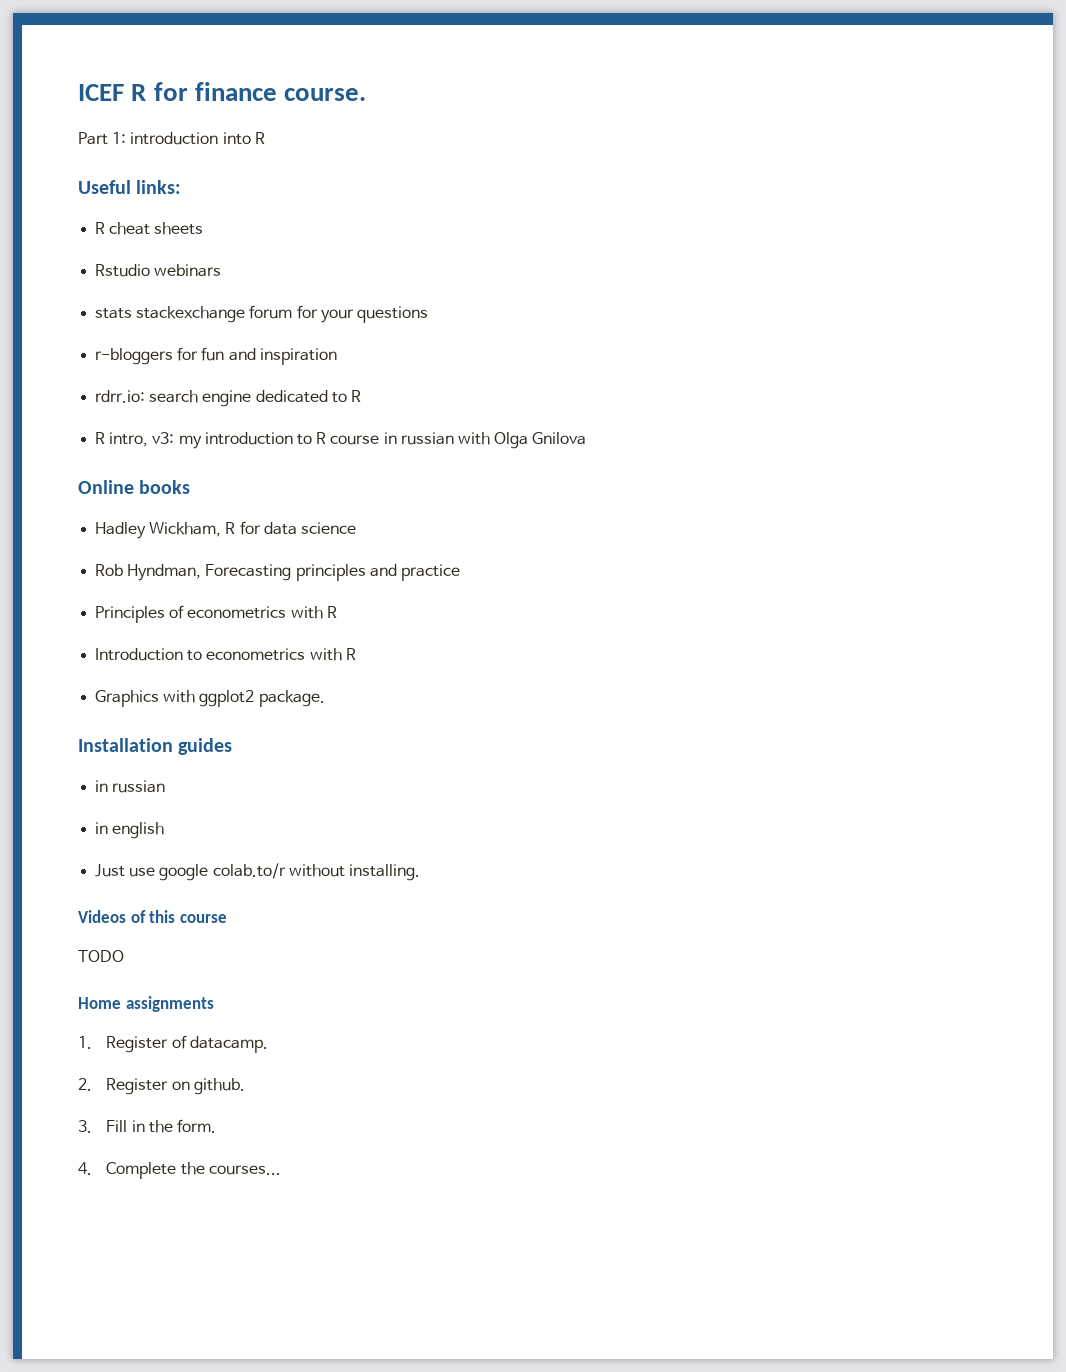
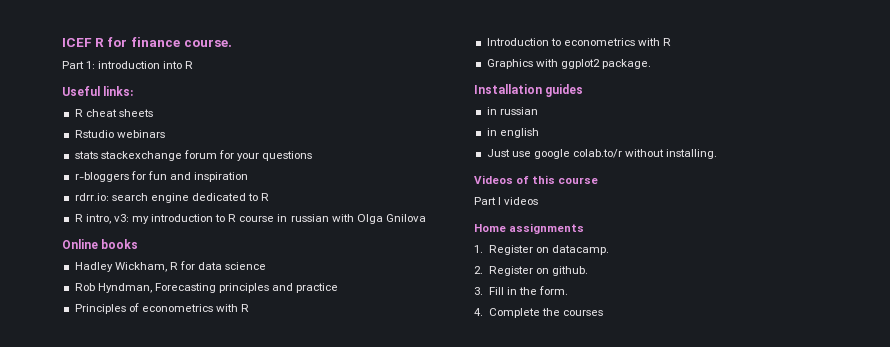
- TODO
+ Part I videos
- 1. Register of datacamp.
+ 1. Register on datacamp.
- 4. Complete the courses...
+ 4. Complete the courses

